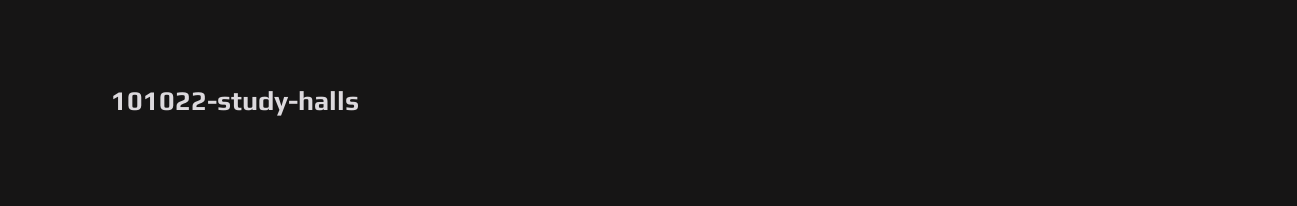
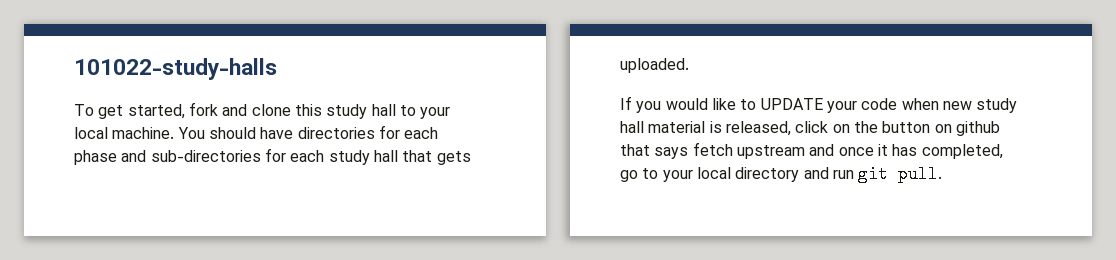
+ To get started, fork and clone this study hall to your local machine. You should have directories for each phase and sub-directories for each study hall that gets uploaded.
+ If you would like to UPDATE your code when new study hall material is released, click on the button on github that says fetch upstream and once it has completed, go to your local directory and run git pull.

